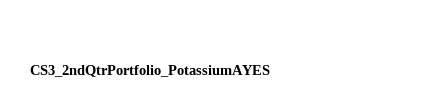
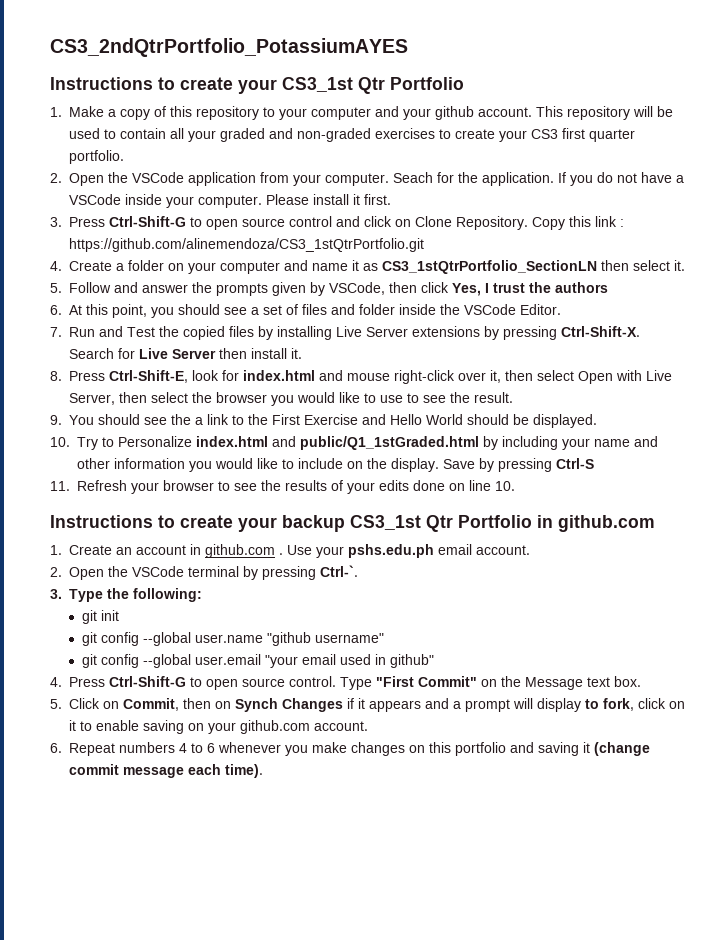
+ Instructions to create your CS3_1st Qtr Portfolio
+ 1. Make a copy of this repository to your computer and your github account. This repository will be used to contain all your graded and non-graded exercises to create your CS3 first quarter portfolio.
+ 2. Open the VSCode application from your computer. Seach for the application. If you do not have a VSCode inside your computer. Please install it first.
+ 3. Press Ctrl-Shift-G to open source control and click on Clone Repository. Copy this link : https://github.com/alinemendoza/CS3_1stQtrPortfolio.git
+ 4. Create a folder on your computer and name it as CS3_1stQtrPortfolio_SectionLN then select it.
+ 5. Follow and answer the prompts given by VSCode, then click Yes, I trust the authors
+ 6. At this point, you should see a set of files and folder inside the VSCode Editor.
+ 7. Run and Test the copied files by installing Live Server extensions by pressing Ctrl-Shift-X. Search for Live Server then install it.
+ 8. Press Ctrl-Shift-E, look for index.html and mouse right-click over it, then select Open with Live Server, then select the browser you would like to use to see the result.
+ 9. You should see the a link to the First Exercise and Hello World should be displayed.
+ 10. Try to Personalize index.html and public/Q1_1stGraded.html by including your name and other information you would like to include on the display. Save by pressing Ctrl-S
+ 11. Refresh your browser to see the results of your edits done on line 10.
+ Instructions to create your backup CS3_1st Qtr Portfolio in github.com
+ 1. Create an account in github.com . Use your pshs.edu.ph email account.
+ 2. Open the VSCode terminal by pressing Ctrl-`.
+ 3. Type the following:
+ git init
+ git config --global user.name "github username"
+ git config --global user.email "your email used in github"
+ 4. Press Ctrl-Shift-G to open source control. Type "First Commit" on the Message text box.
+ 5. Click on Commit, then on Synch Changes if it appears and a prompt will display to fork, click on it to enable saving on your github.com account.
+ 6. Repeat numbers 4 to 6 whenever you make changes on this portfolio and saving it (change commit message each time).

